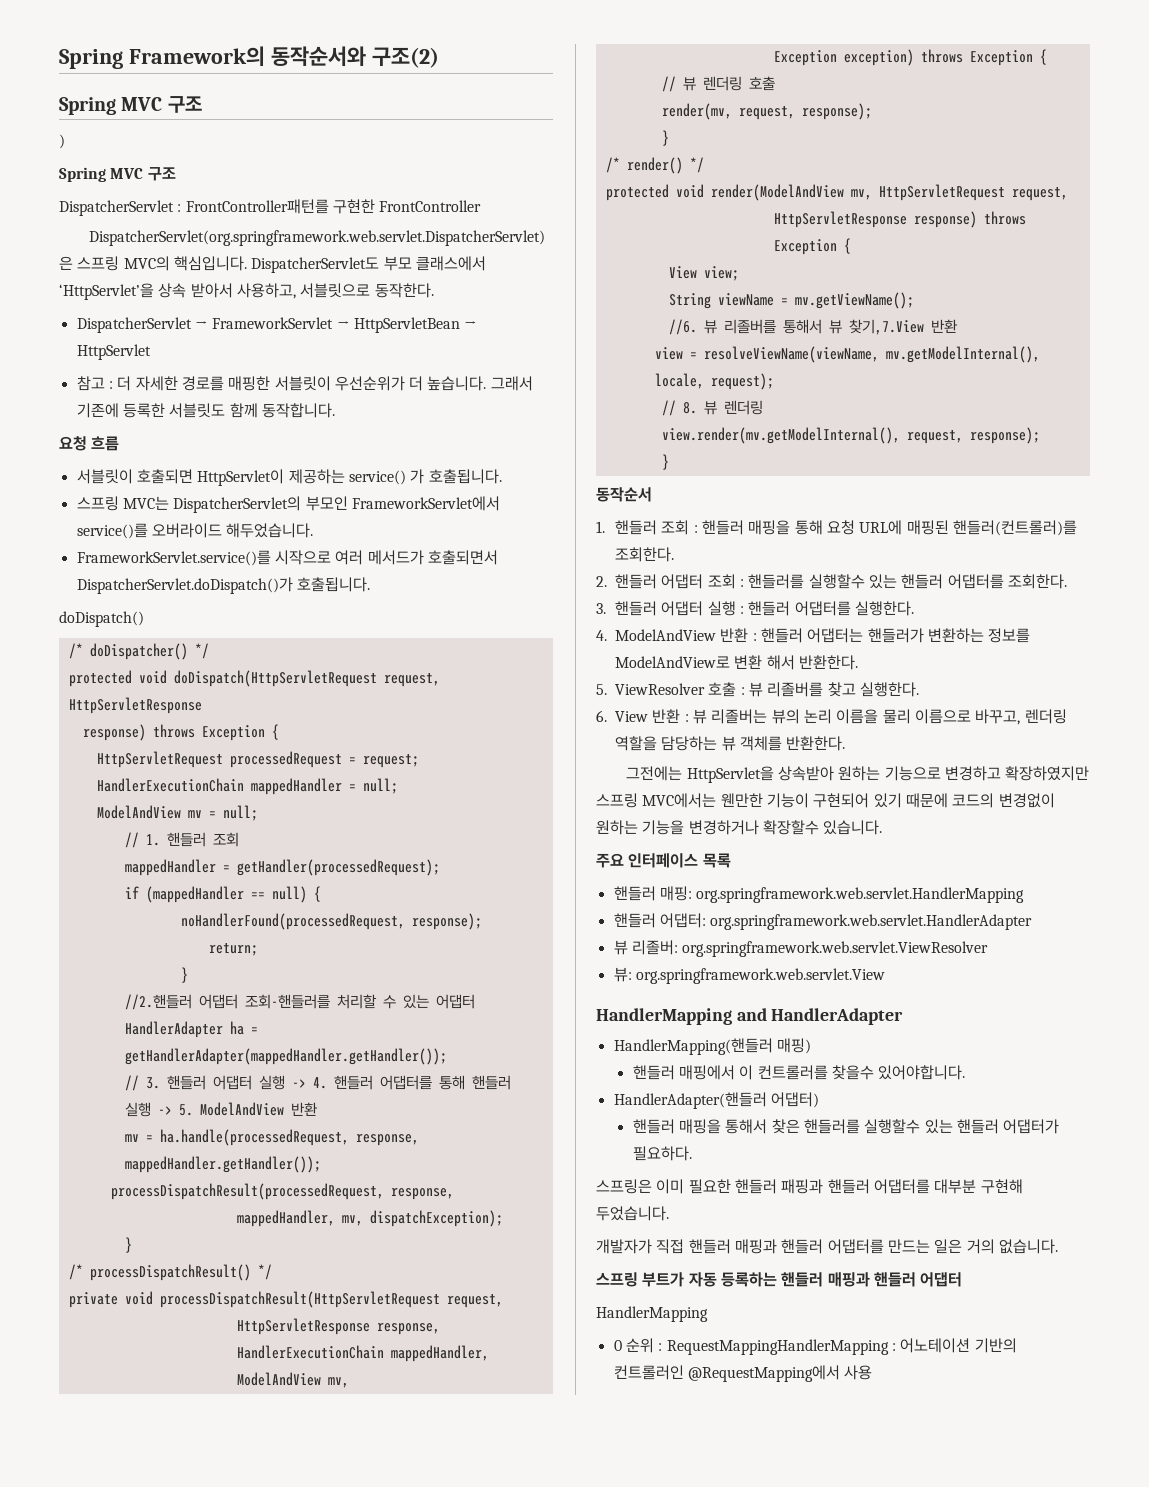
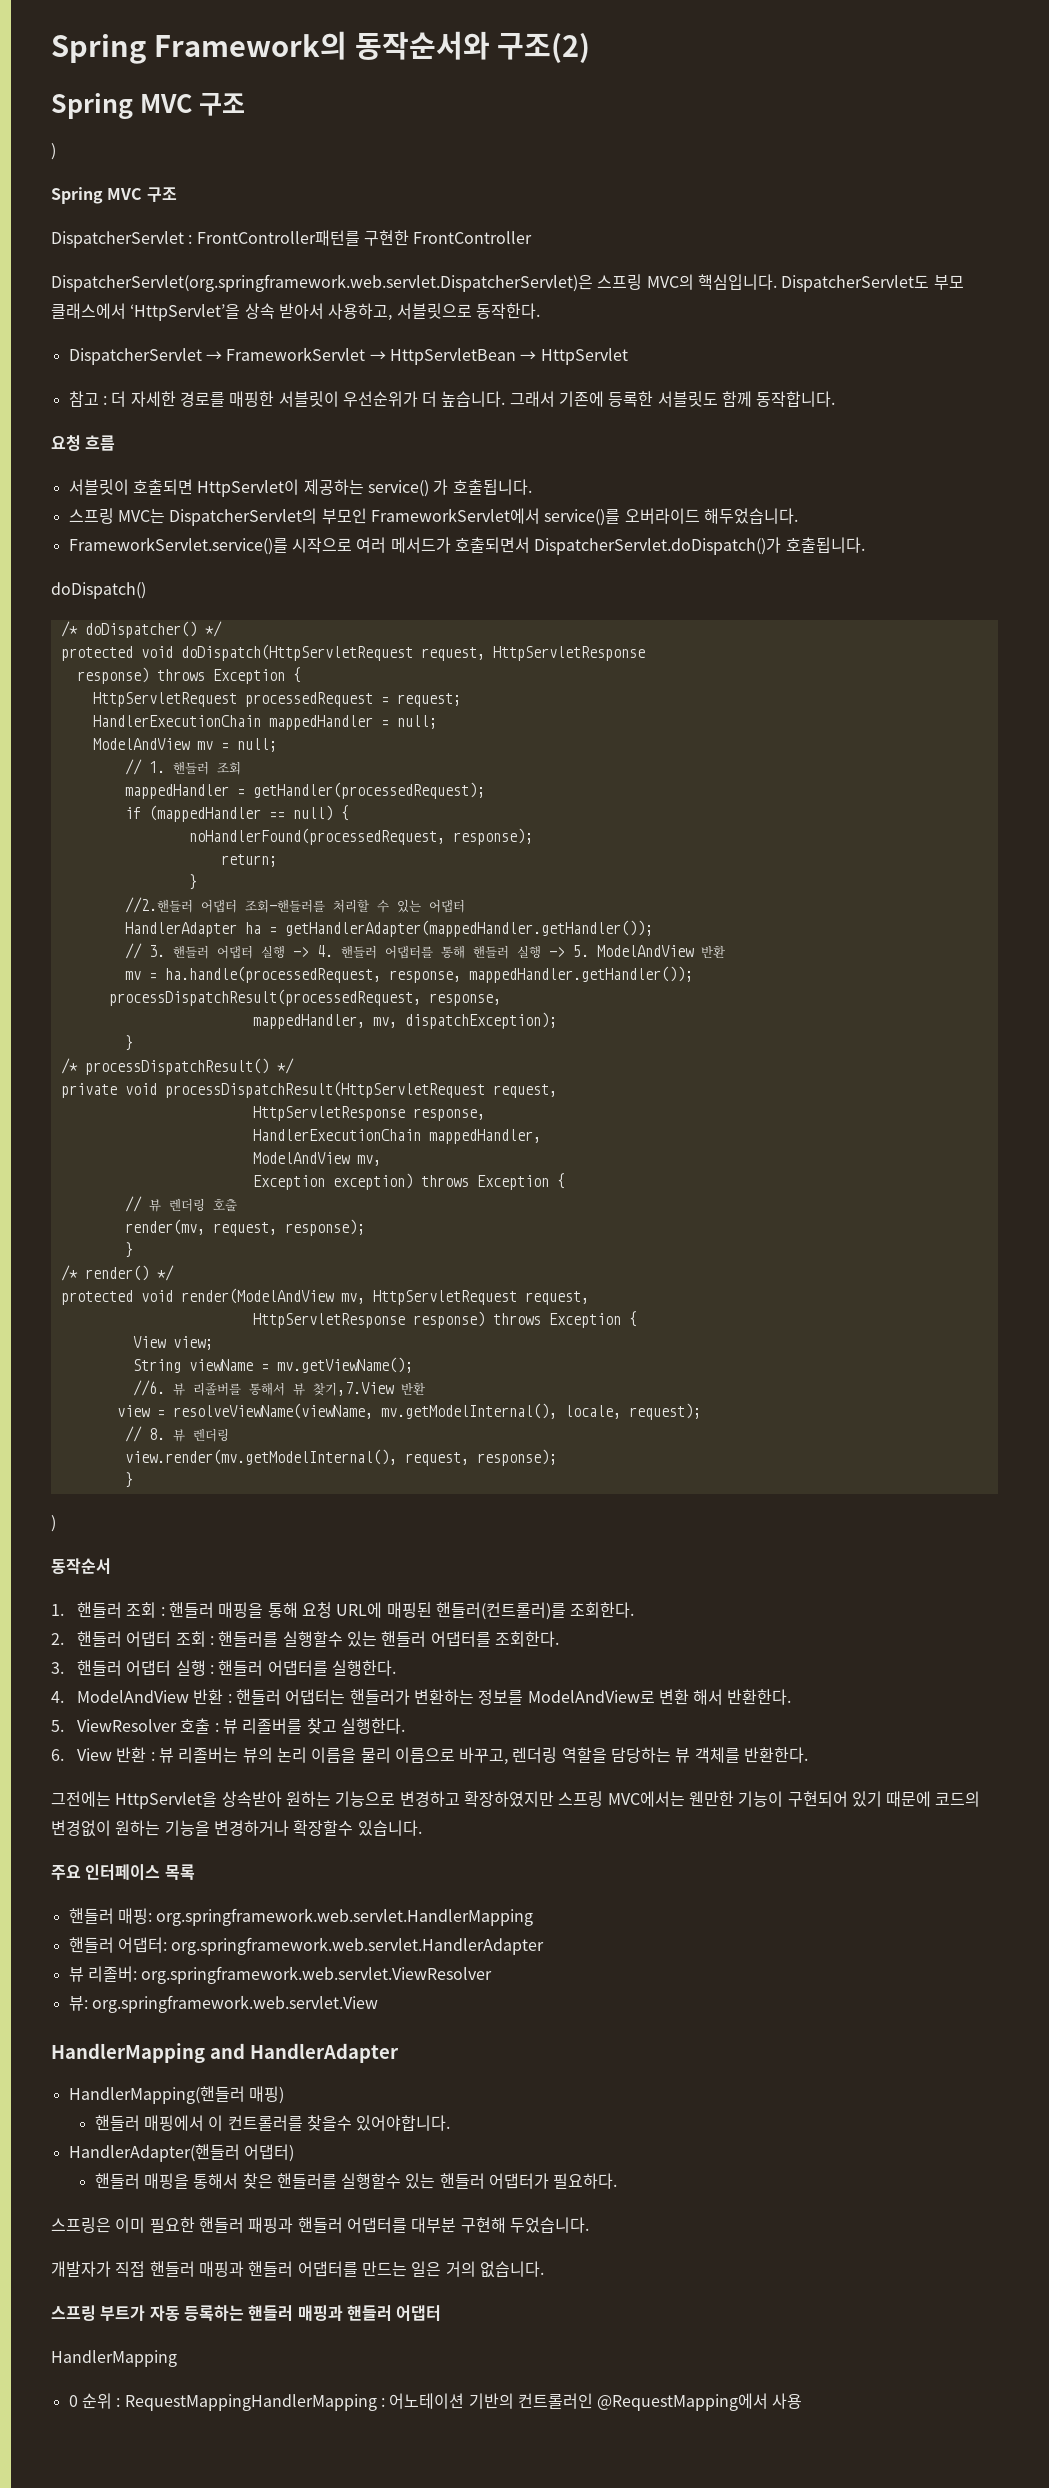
  view.render(mv.getModelInternal(), request, response);
  }
+ )

